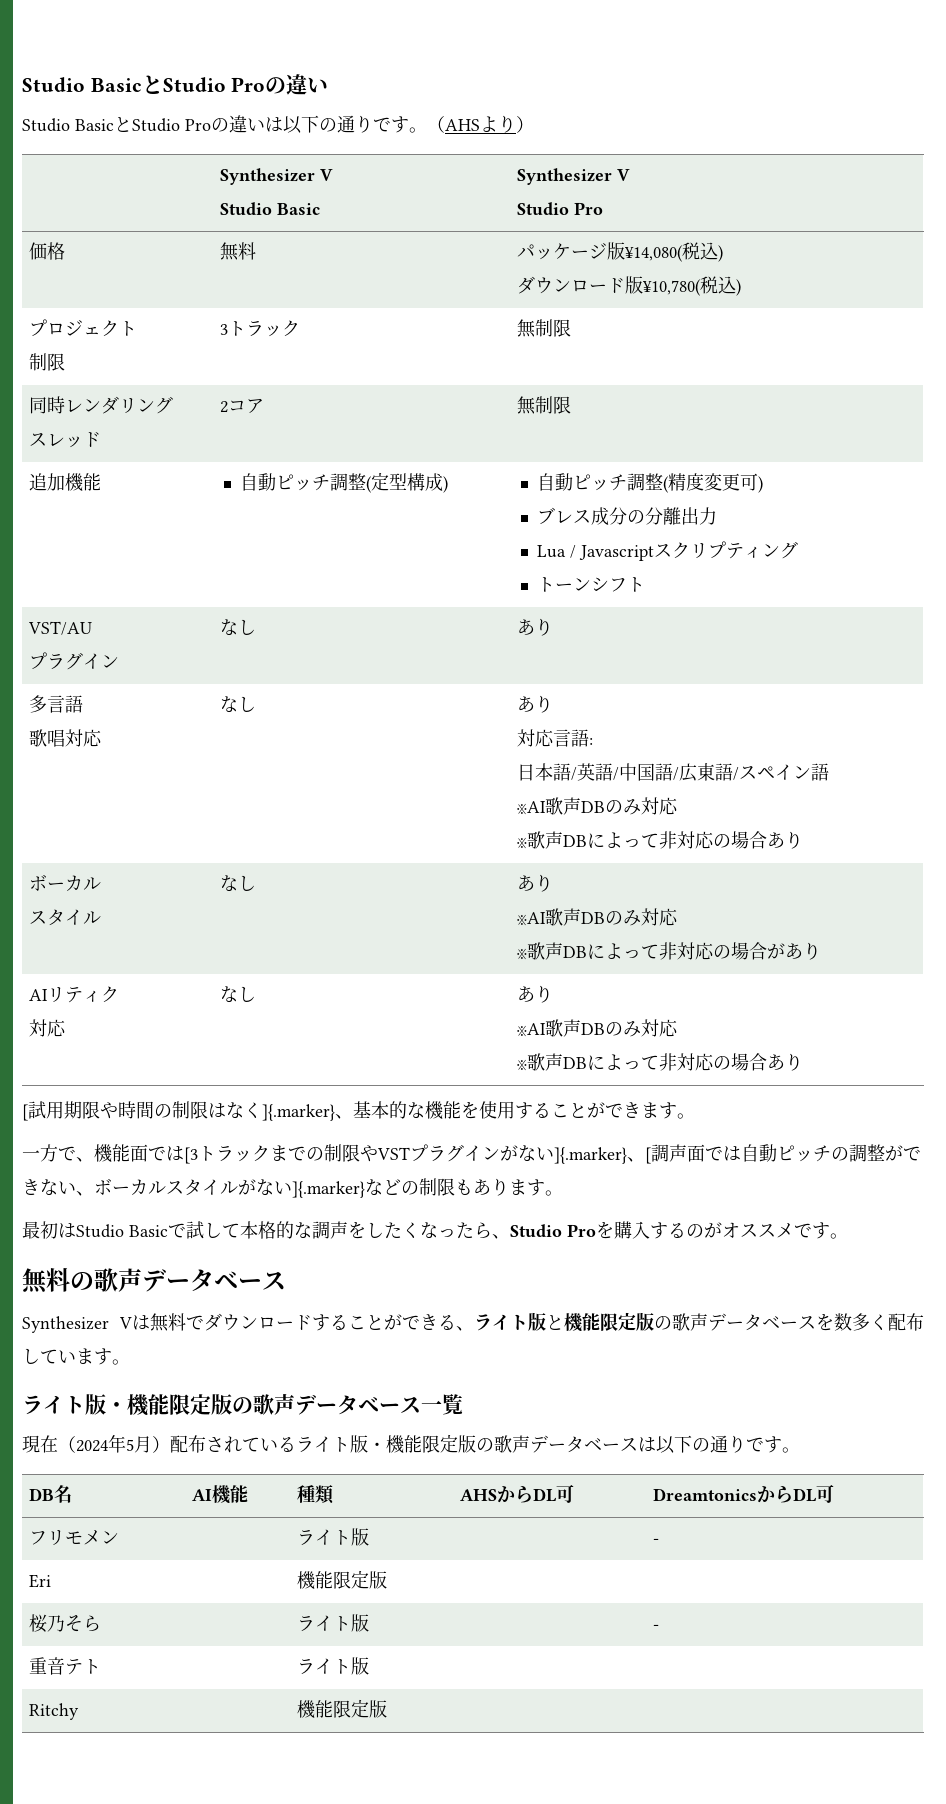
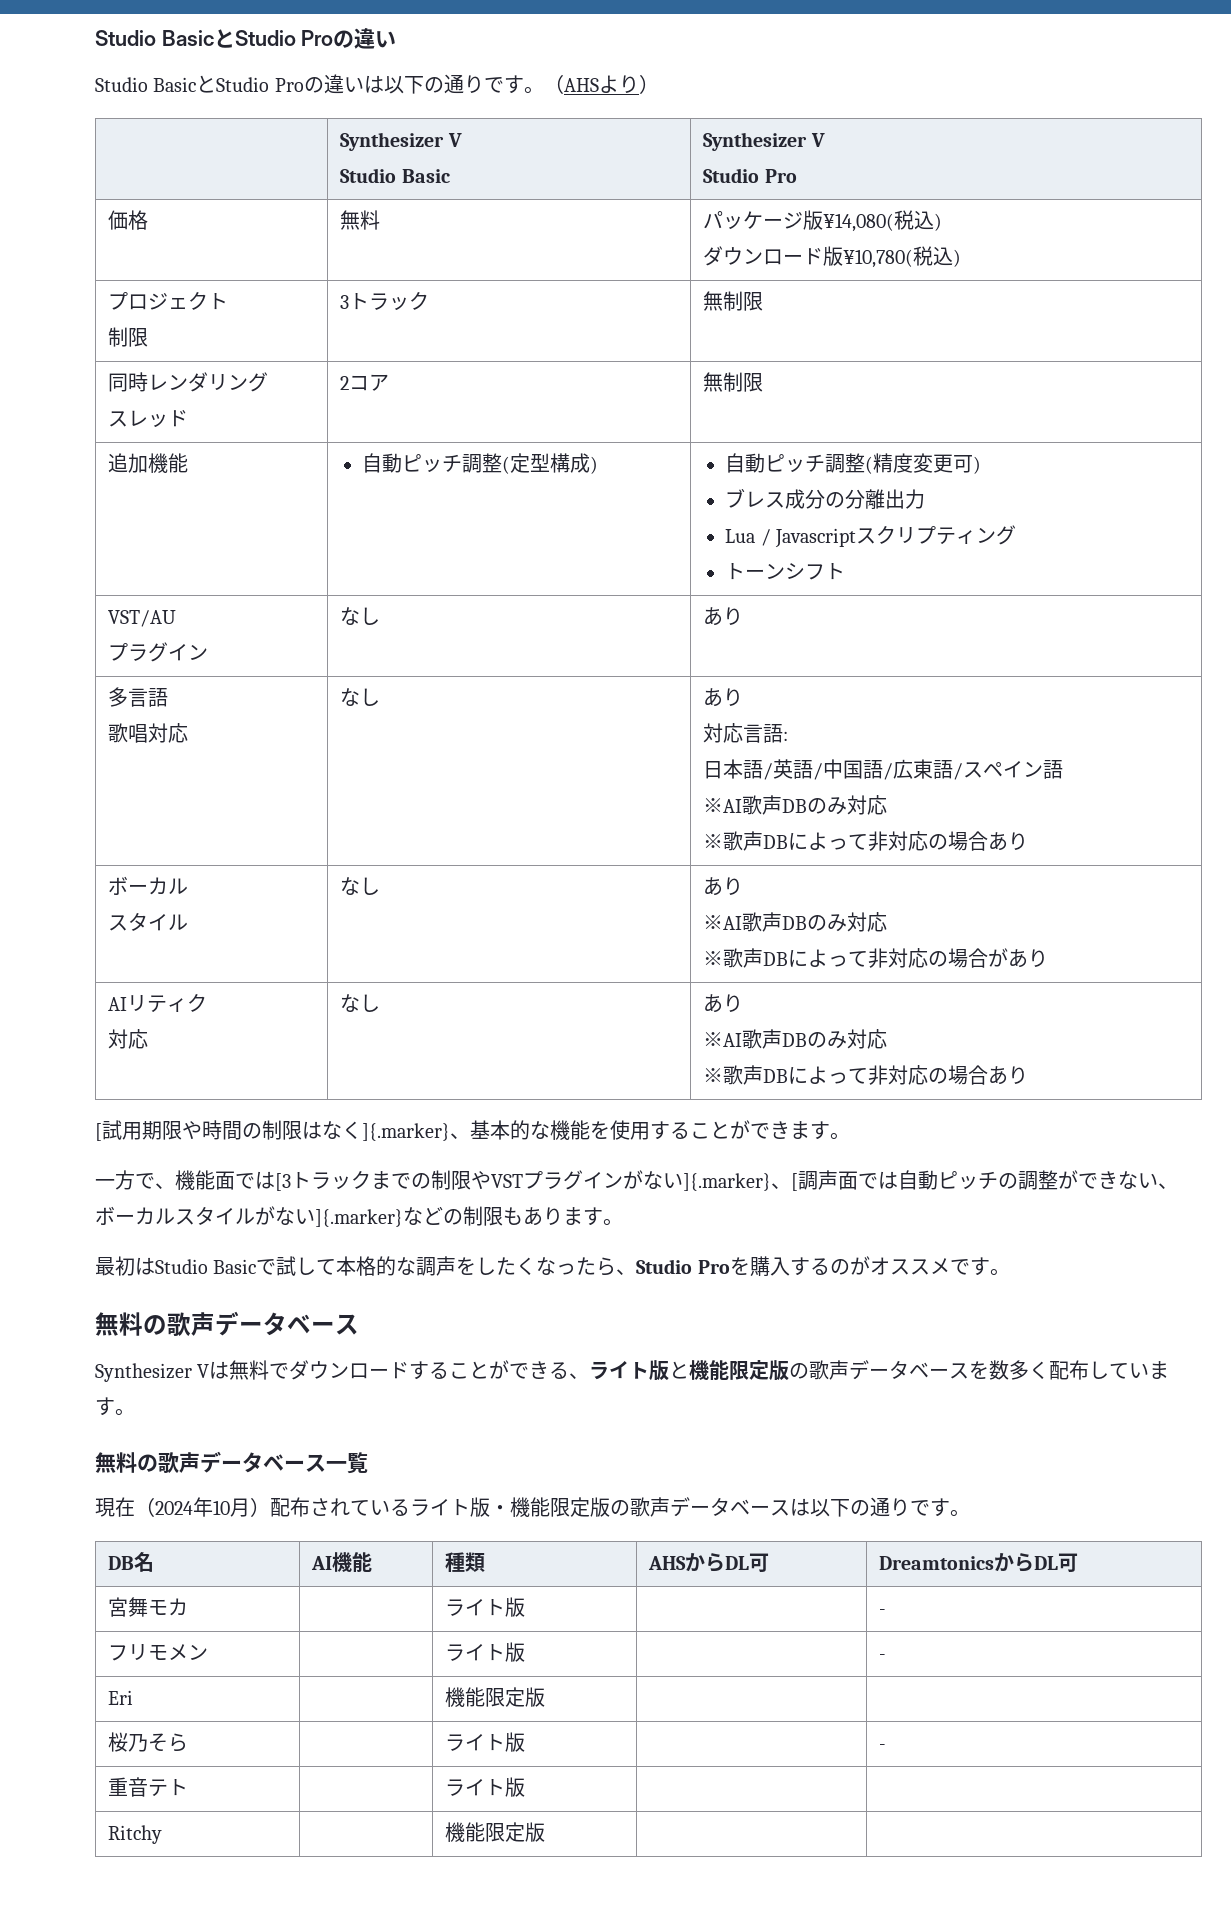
- ライト版・機能限定版の歌声データベース一覧
+ 無料の歌声データベース一覧
- 現在（2024年5月）配布されているライト版・機能限定版の歌声データベースは以下の通りです。
+ 現在（2024年10月）配布されているライト版・機能限定版の歌声データベースは以下の通りです。
+ 宮舞モカ | | ライト版 | | -

